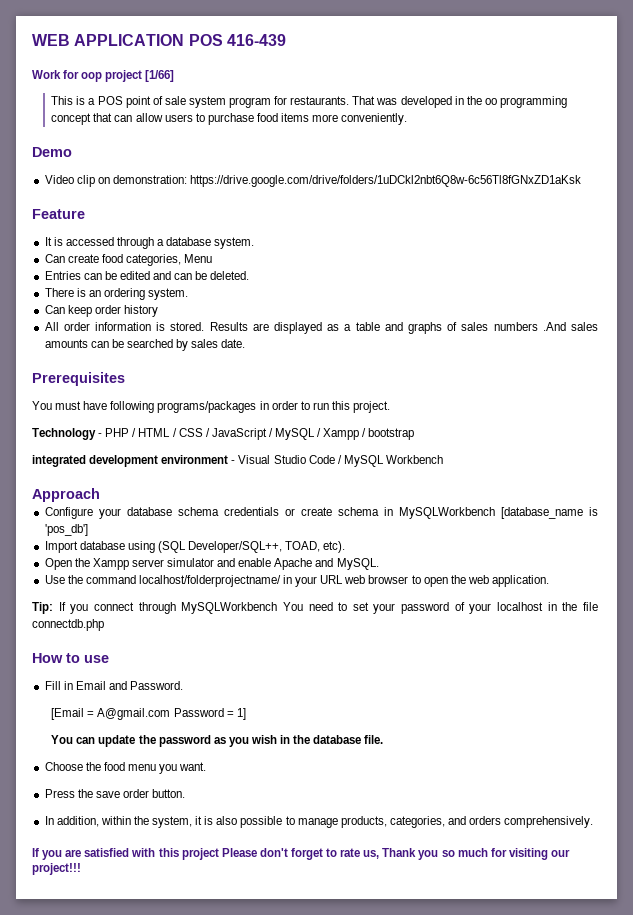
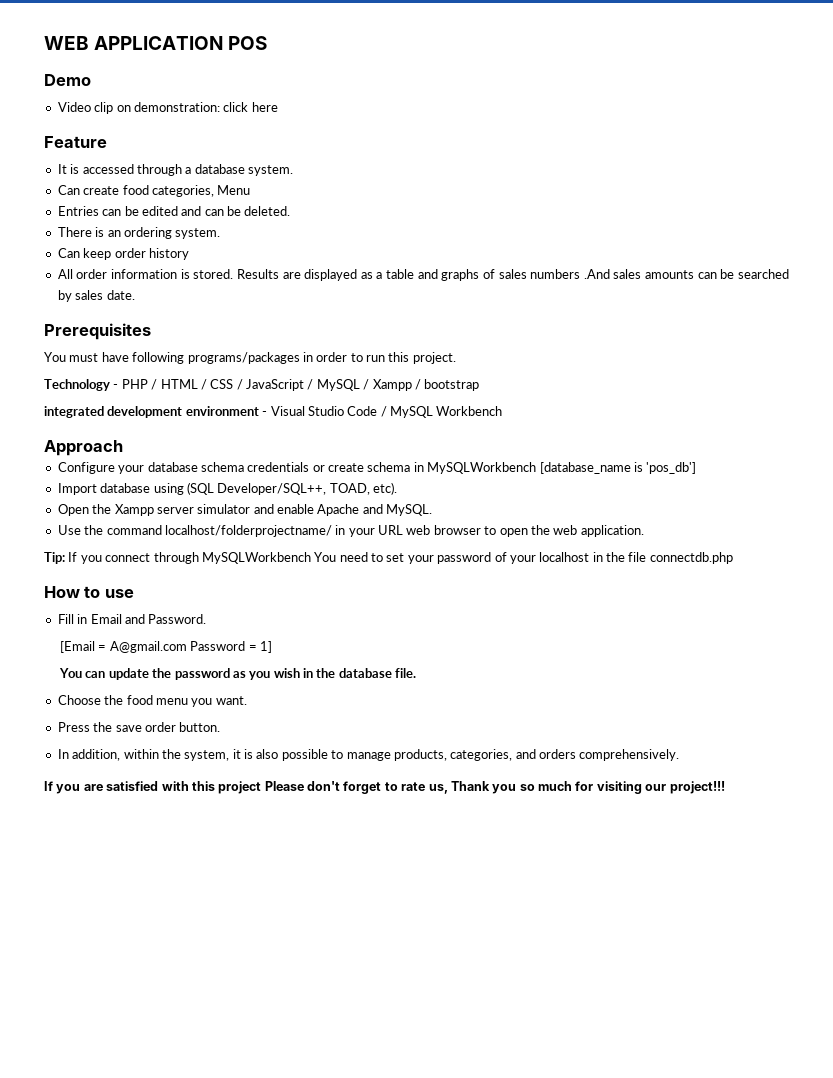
- WEB APPLICATION POS 416-439
- Work for oop project [1/66]
- This is a POS point of sale system program for restaurants. That was developed in the oo programming concept that can allow users to purchase food items more conveniently.
+ WEB APPLICATION POS
- Video clip on demonstration: https://drive.google.com/drive/folders/1uDCkl2nbt6Q8w-6c56Tl8fGNxZD1aKsk
+ Video clip on demonstration: click here

